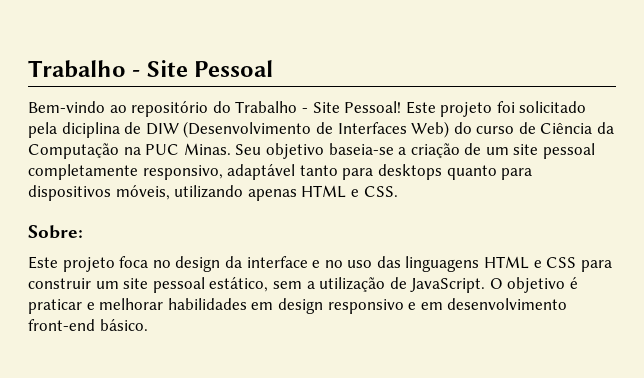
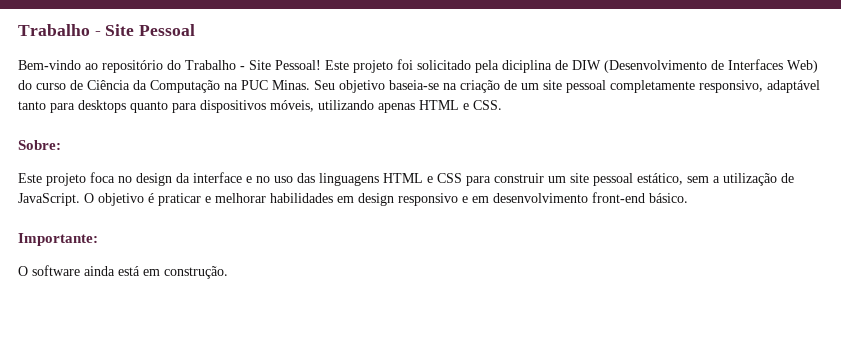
- Seu objetivo baseia-se a criação de um site pessoal completamente responsivo, adaptável tanto para desktops quanto para dispositivos móveis, utilizando apenas HTML e CSS.
+ Seu objetivo baseia-se na criação de um site pessoal completamente responsivo, adaptável tanto para desktops quanto para dispositivos móveis, utilizando apenas HTML e CSS.
+ Importante:
+ O software ainda está em construção.

